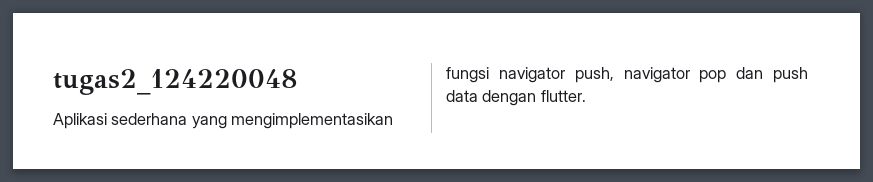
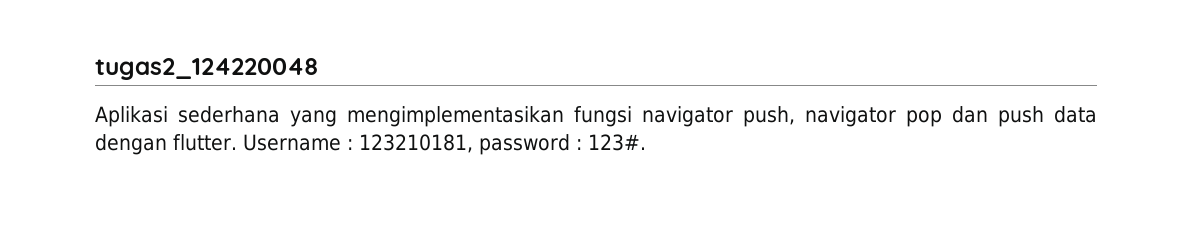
+ Username : 123210181, password : 123#.

